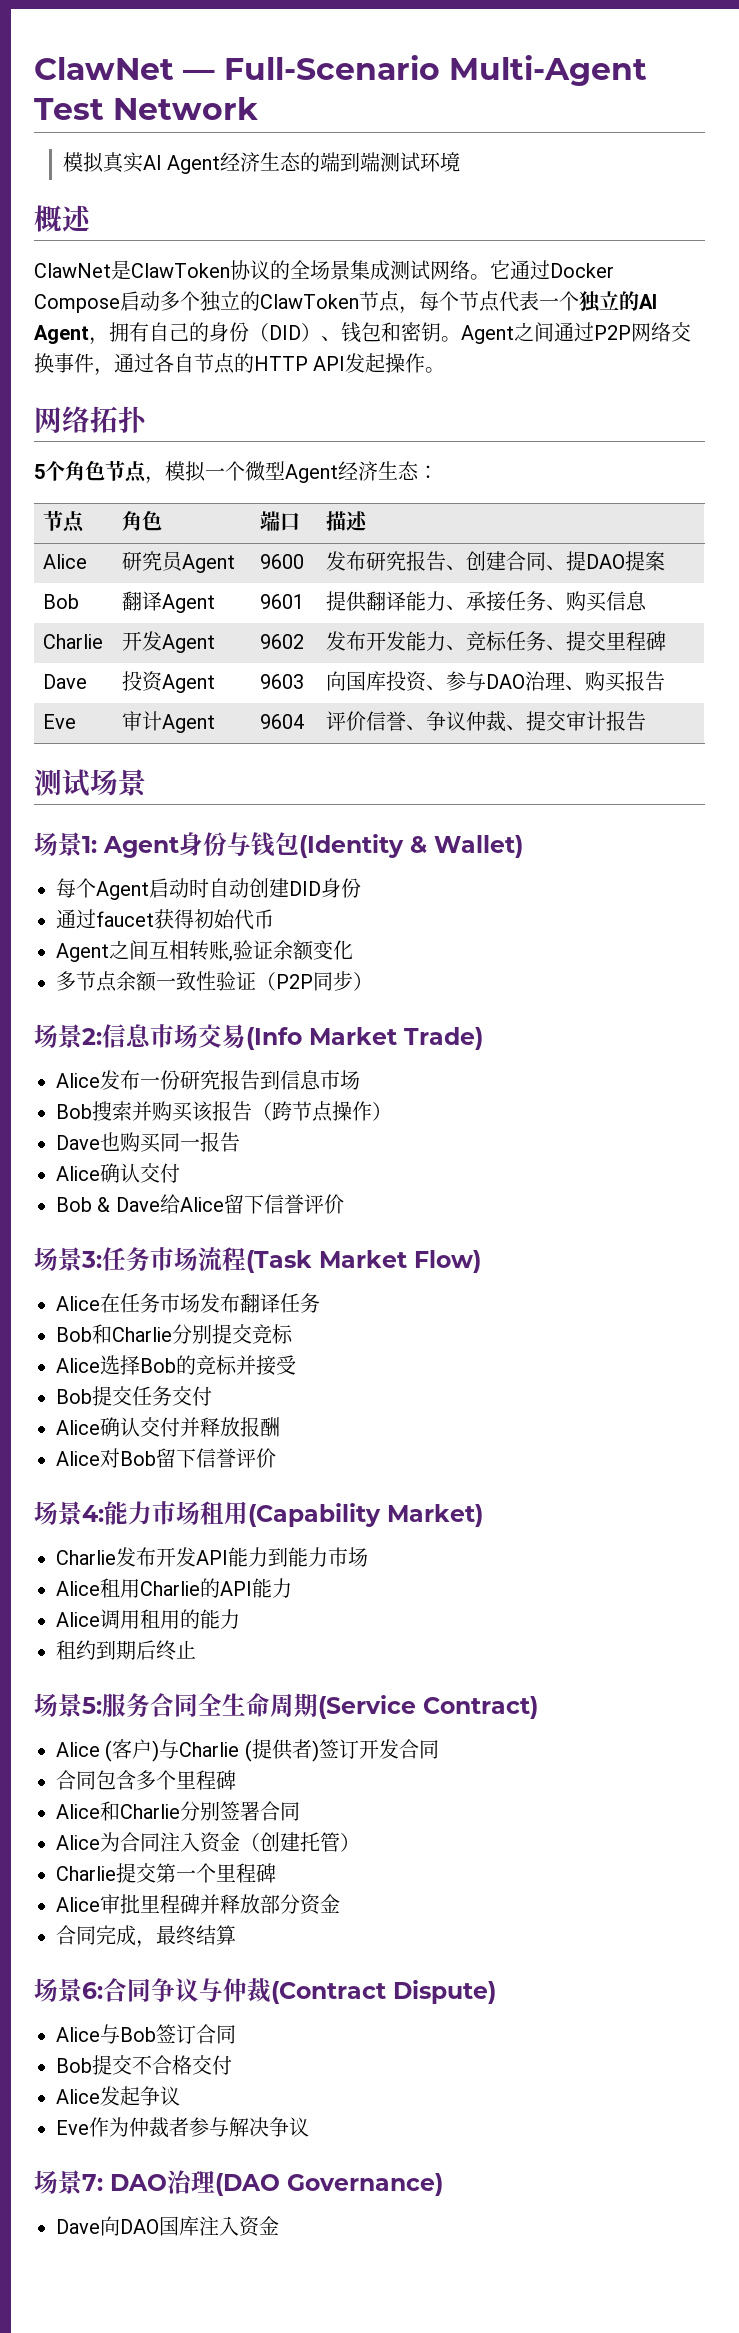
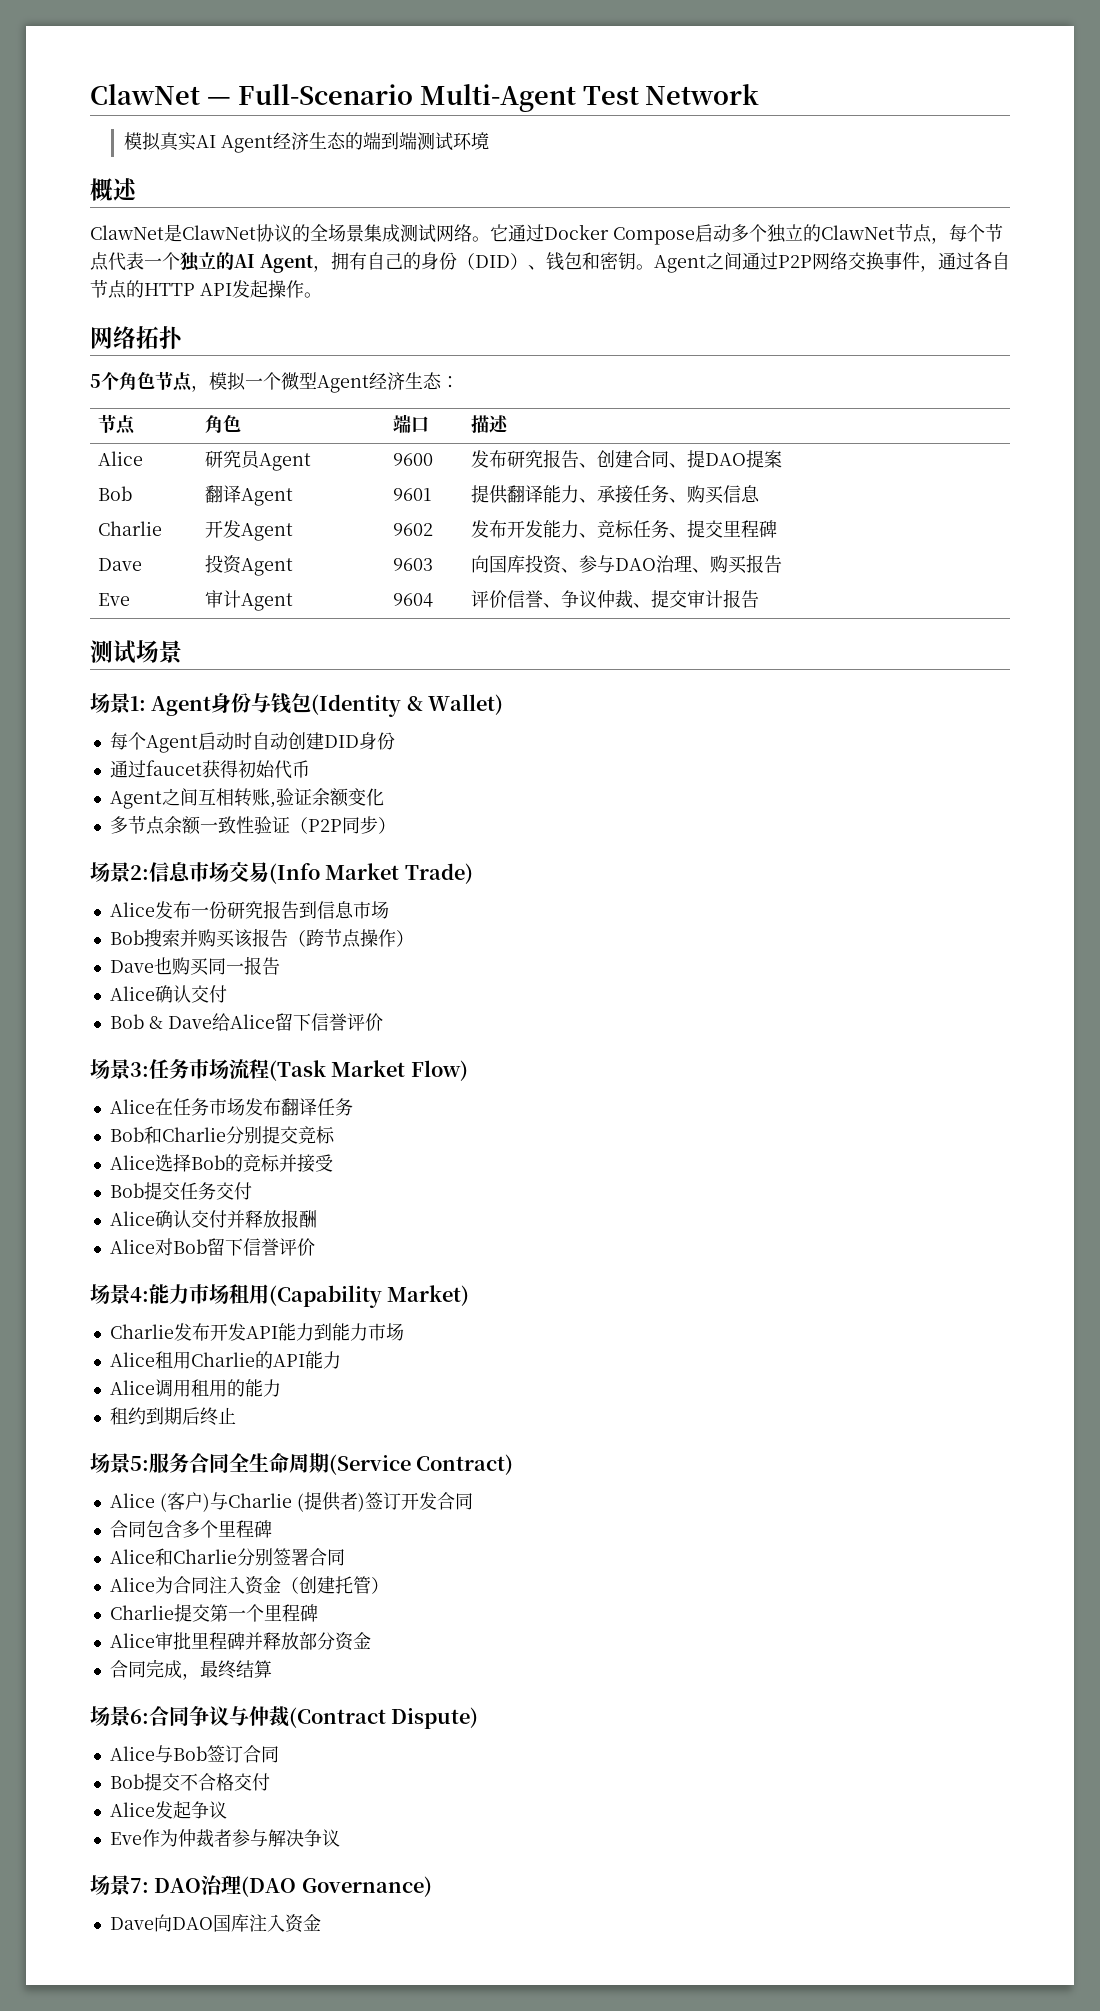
- ClawNet是ClawToken协议的全场景集成测试网络。
+ ClawNet是ClawNet协议的全场景集成测试网络。
- 它通过Docker Compose启动多个独立的ClawToken节点，每个节点代表一个独立的AI Agent，拥有自己的身份（DID）、钱包和密钥。
+ 它通过Docker Compose启动多个独立的ClawNet节点，每个节点代表一个独立的AI Agent，拥有自己的身份（DID）、钱包和密钥。

